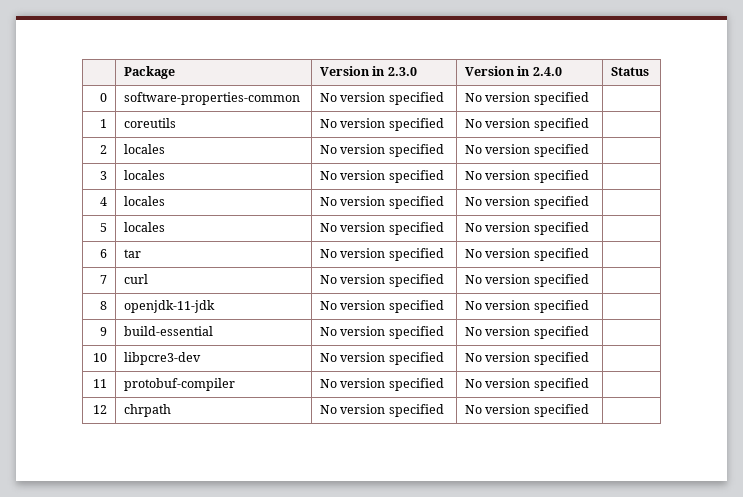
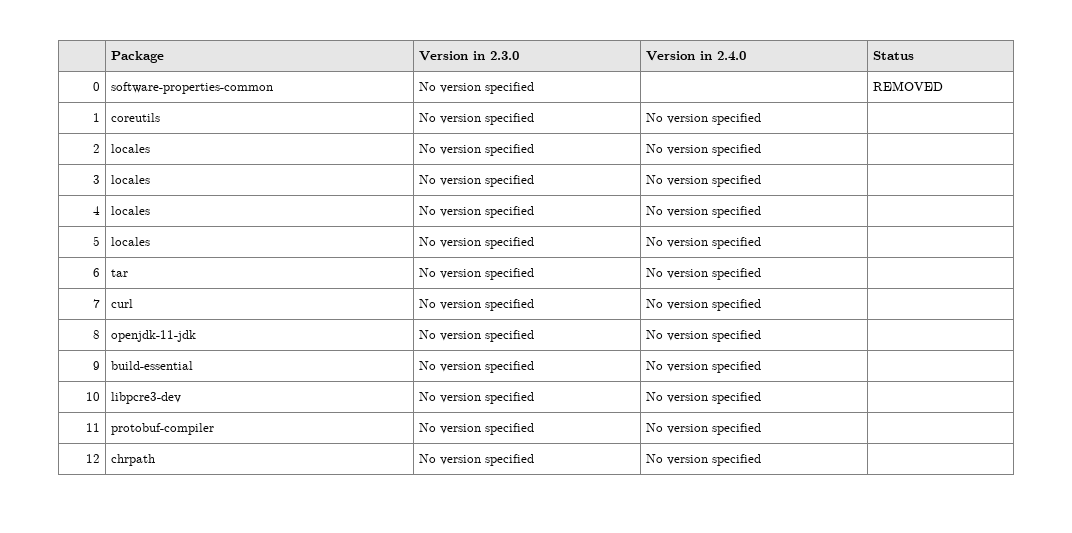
- 0 | software-properties-common | No version specified | No version specified |
+ 0 | software-properties-common | No version specified | | REMOVED

